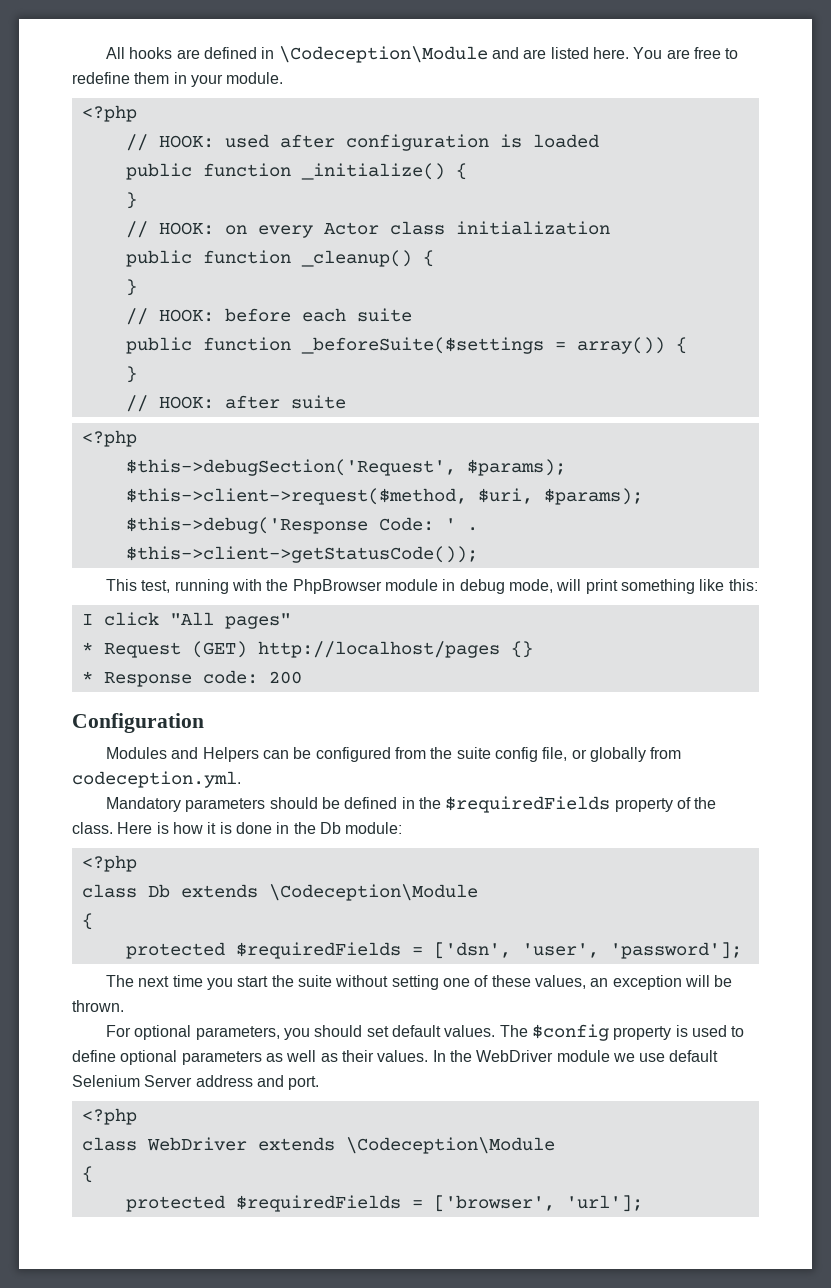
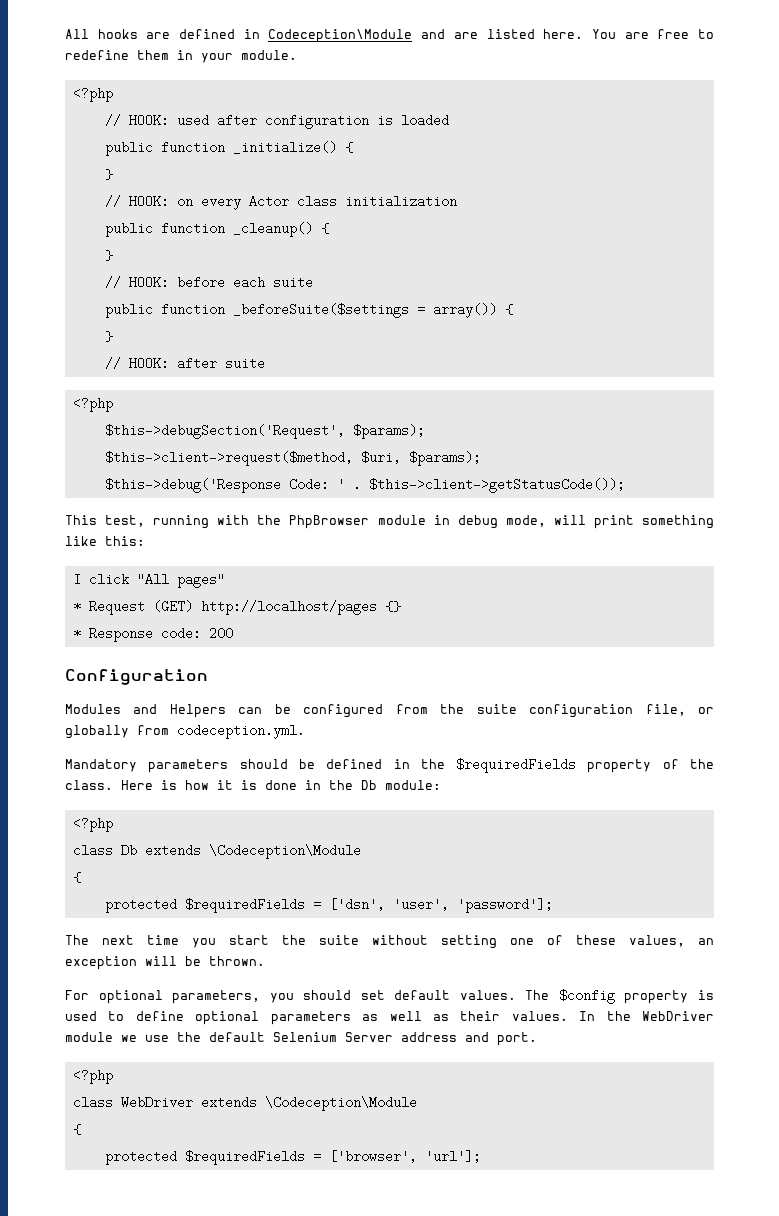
- All hooks are defined in \Codeception\Module and are listed here.
+ All hooks are defined in Codeception\Module and are listed here.
- Modules and Helpers can be configured from the suite config file, or globally from codeception.yml.
+ Modules and Helpers can be configured from the suite configuration file, or globally from codeception.yml.
- In the WebDriver module we use default Selenium Server address and port.
+ In the WebDriver module we use the default Selenium Server address and port.

